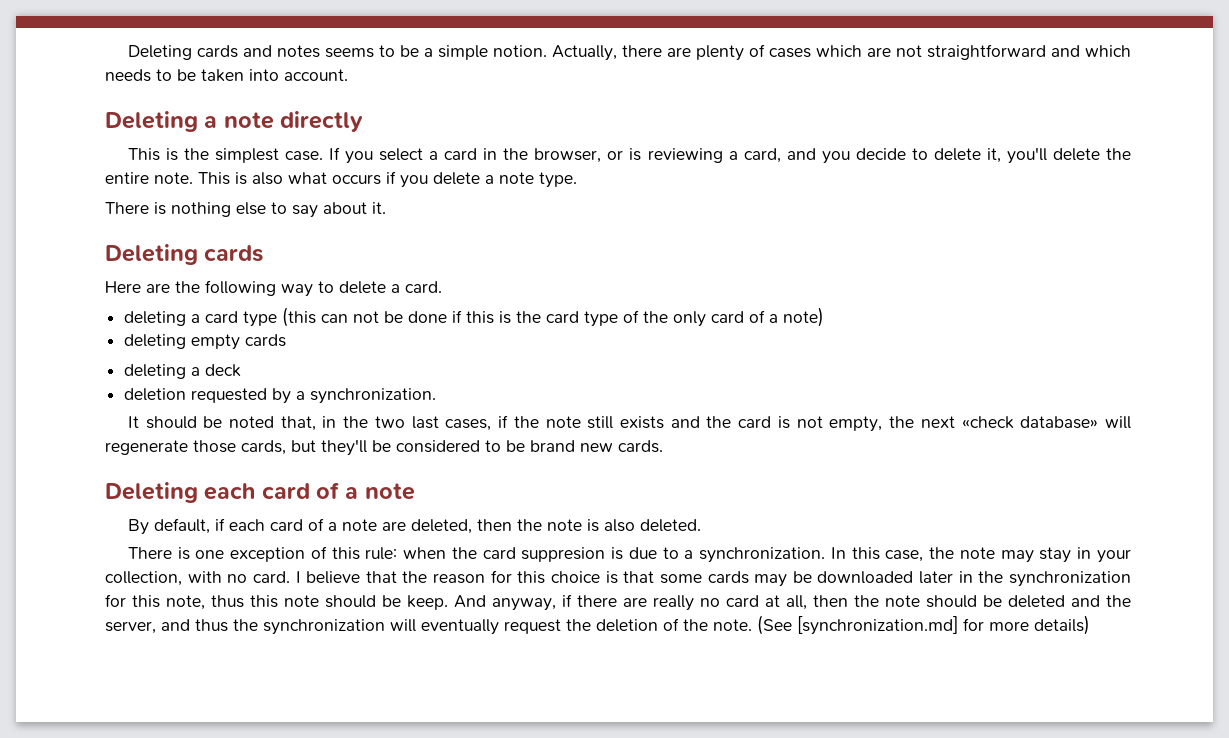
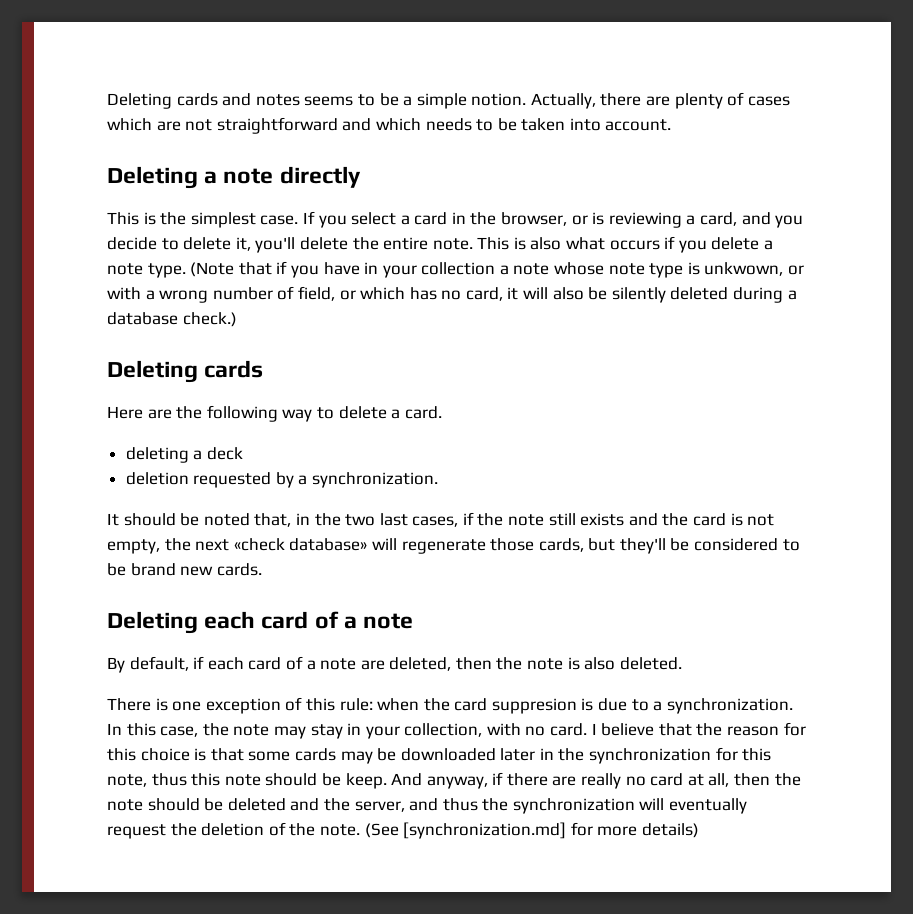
- This is also what occurs if you delete a note type.
- There is nothing else to say about it.
+ This is also what occurs if you delete a note type. (Note that if you have in your collection a note whose note type is unkwown, or with a wrong number of field, or which has no card, it will also be silently deleted during a database check.)
- deleting a card type (this can not be done if this is the card type of the only card of a note)
- deleting empty cards

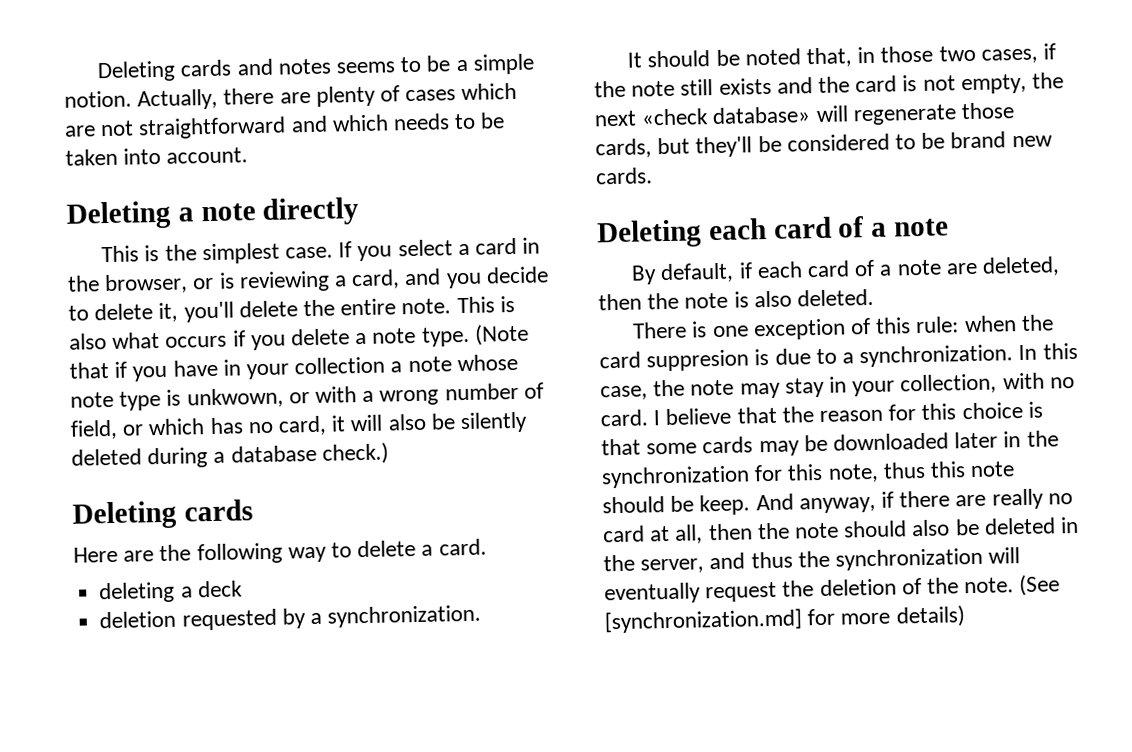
- It should be noted that, in the two last cases, if the note still exists and the card is not empty, the next «check database» will regenerate those cards, but they'll be considered to be brand new cards.
+ It should be noted that, in those two cases, if the note still exists and the card is not empty, the next «check database» will regenerate those cards, but they'll be considered to be brand new cards.
- And anyway, if there are really no card at all, then the note should be deleted and the server, and thus the synchronization will eventually request the deletion of the note.
+ And anyway, if there are really no card at all, then the note should also be deleted in the server, and thus the synchronization will eventually request the deletion of the note.

